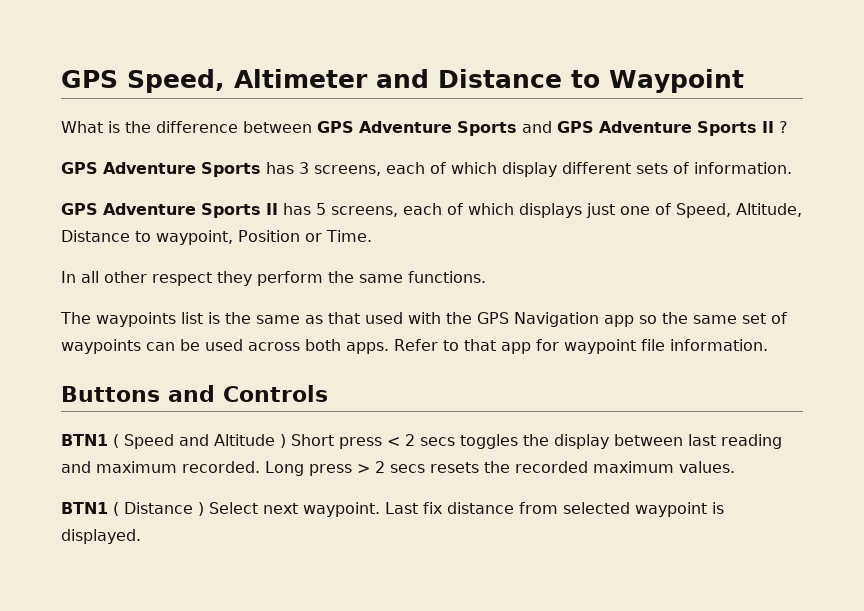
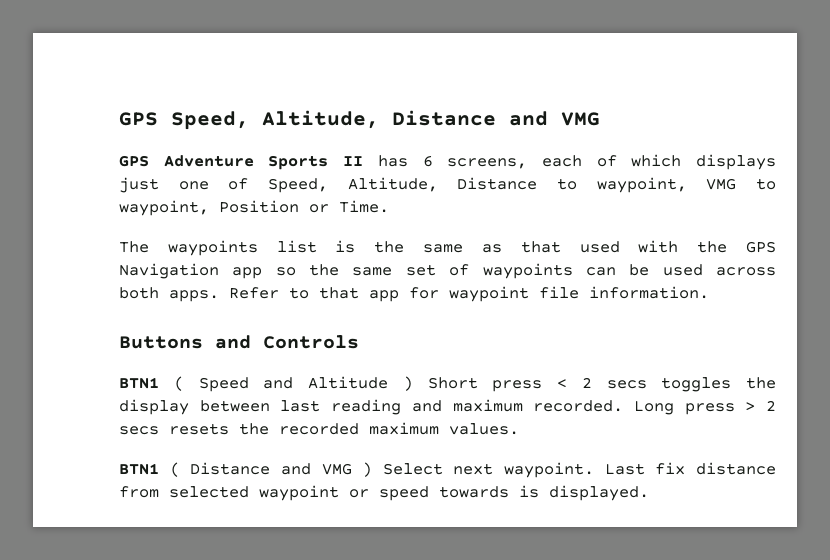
- GPS Speed, Altimeter and Distance to Waypoint
- What is the difference between GPS Adventure Sports and GPS Adventure Sports II ?
- GPS Adventure Sports has 3 screens, each of which display different sets of information.
+ GPS Speed, Altitude, Distance and VMG
- GPS Adventure Sports II has 5 screens, each of which displays just one of Speed, Altitude, Distance to waypoint, Position or Time.
+ GPS Adventure Sports II has 6 screens, each of which displays just one of Speed, Altitude, Distance to waypoint, VMG to waypoint, Position or Time.
- In all other respect they perform the same functions.
- BTN1 ( Distance ) Select next waypoint.
+ BTN1 ( Distance and VMG ) Select next waypoint.
- Last fix distance from selected waypoint is displayed.
+ Last fix distance from selected waypoint or speed towards is displayed.

